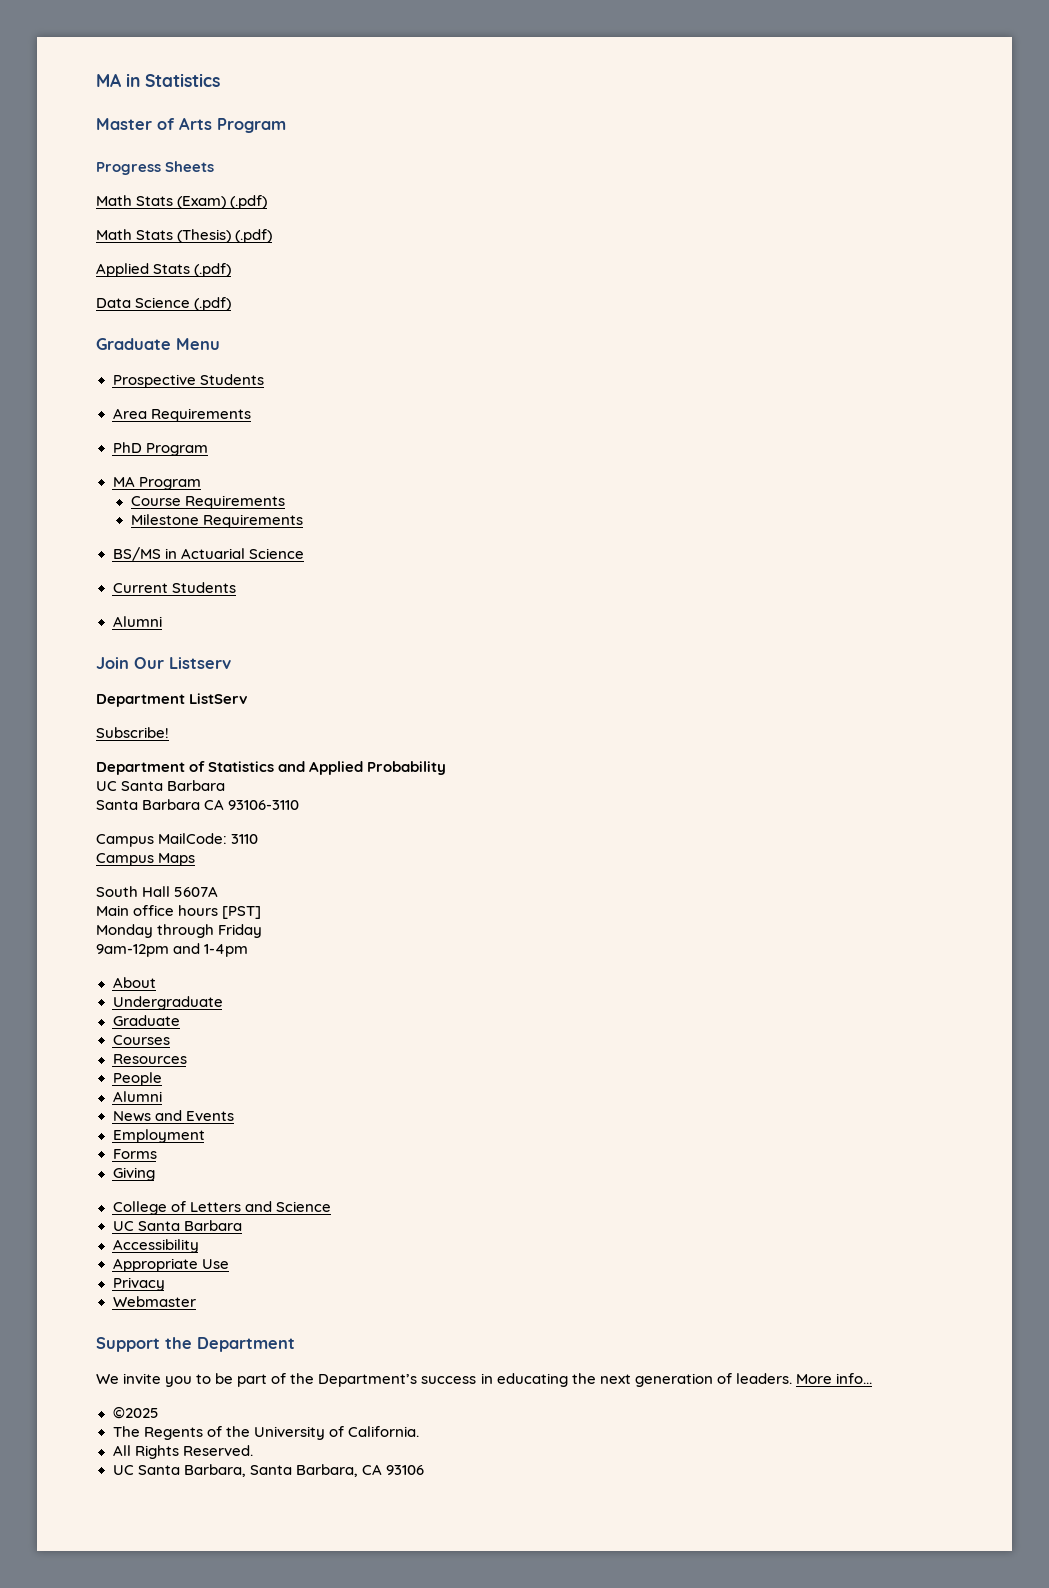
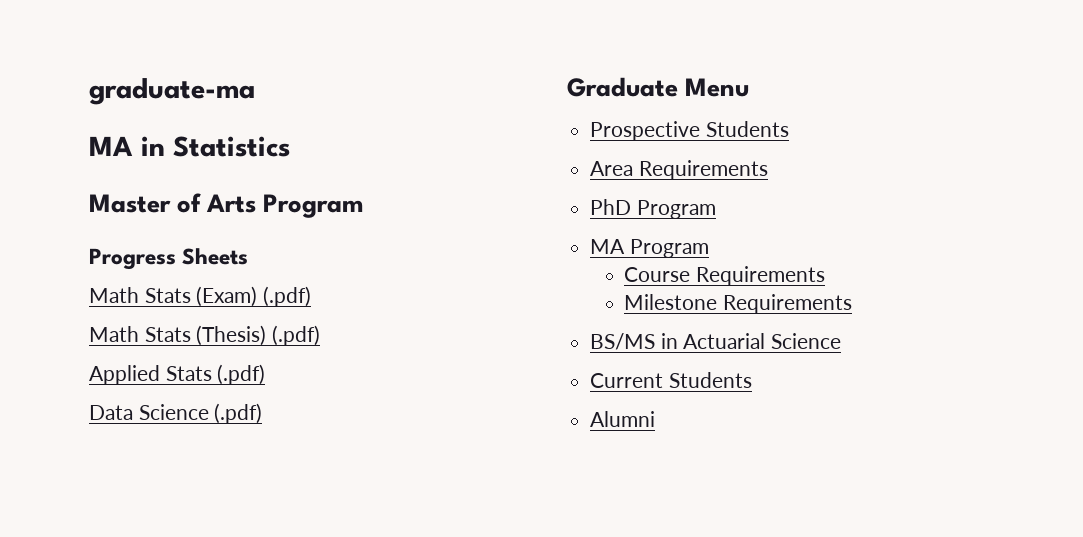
+ graduate-ma
- Join Our Listserv
- Department ListServ
- Subscribe!
- Department of Statistics and Applied Probability
- UC Santa Barbara
- Santa Barbara CA 93106-3110
- Campus MailCode: 3110
- Campus Maps
- South Hall 5607A
- Main office hours [PST]
- Monday through Friday
- 9am-12pm and 1-4pm
- About
- Undergraduate
- Graduate
- Courses
- Resources
- People
- Alumni
- News and Events
- Employment
- Forms
- Giving
- College of Letters and Science
- UC Santa Barbara
- Accessibility
- Appropriate Use
- Privacy
- Webmaster
- Support the Department
- We invite you to be part of the Department’s success in educating the next generation of leaders. More info...
- ©2025
- The Regents of the University of California.
- All Rights Reserved.
- UC Santa Barbara, Santa Barbara, CA 93106

